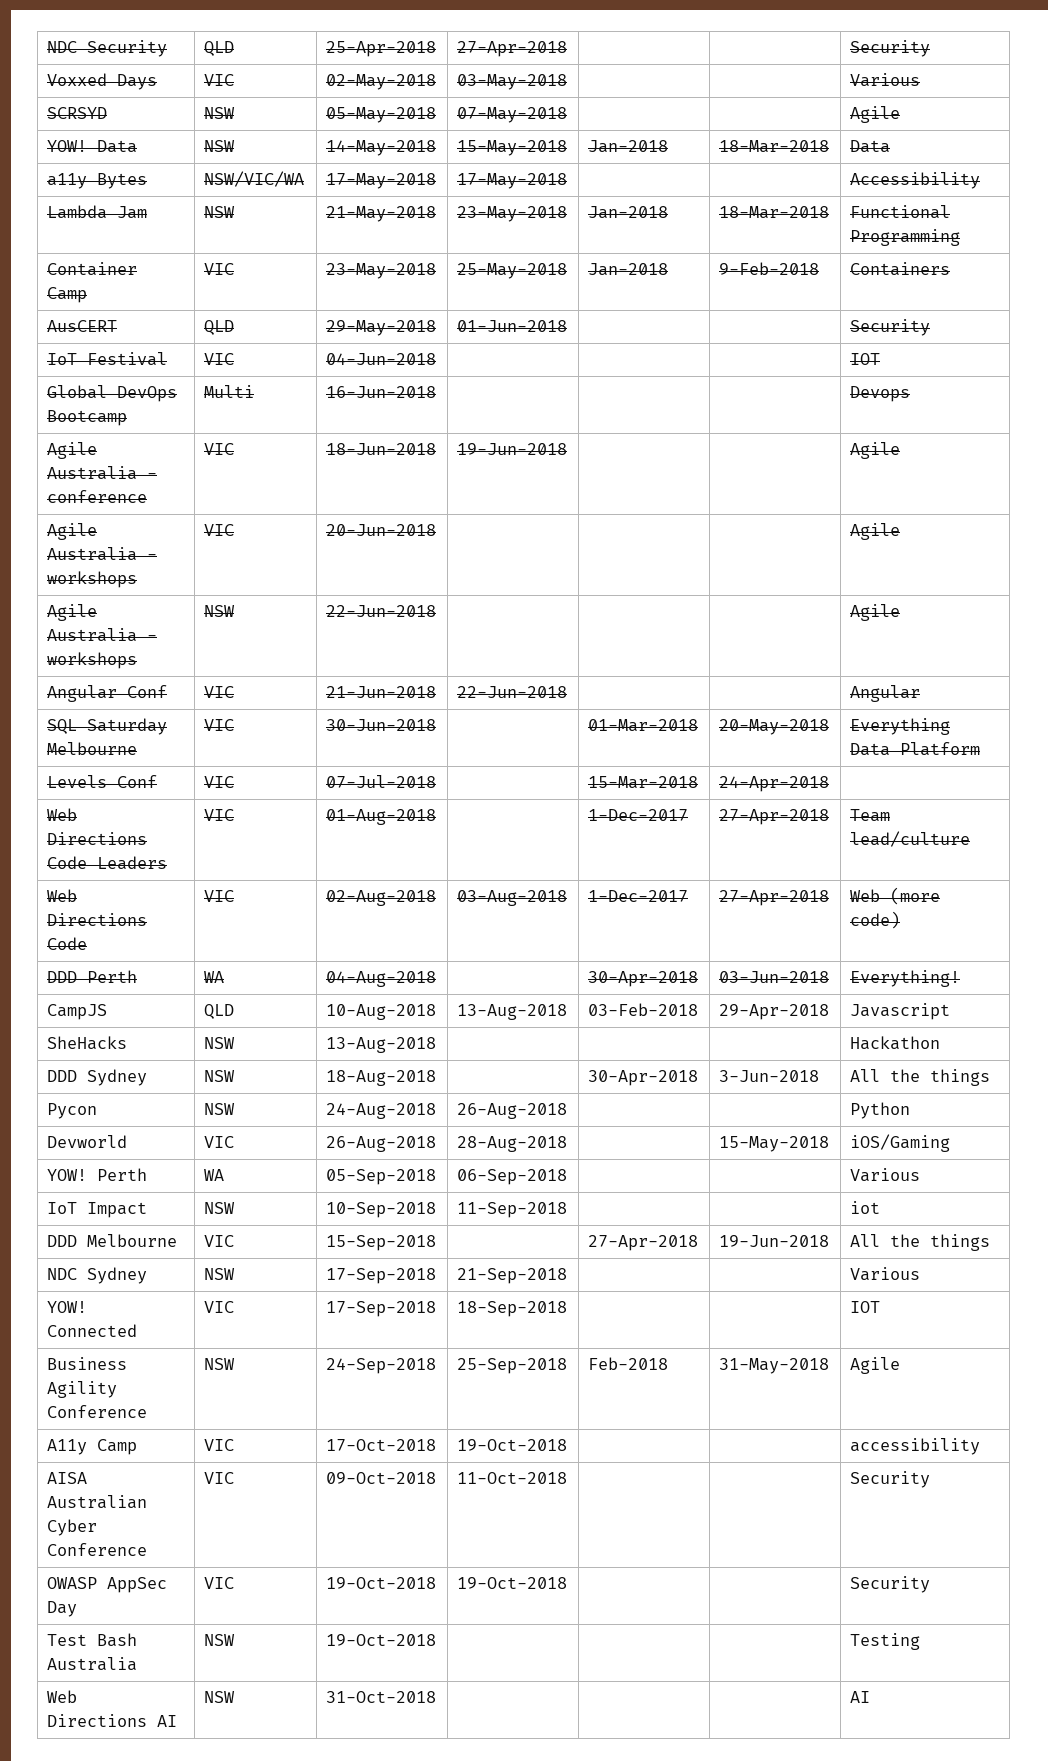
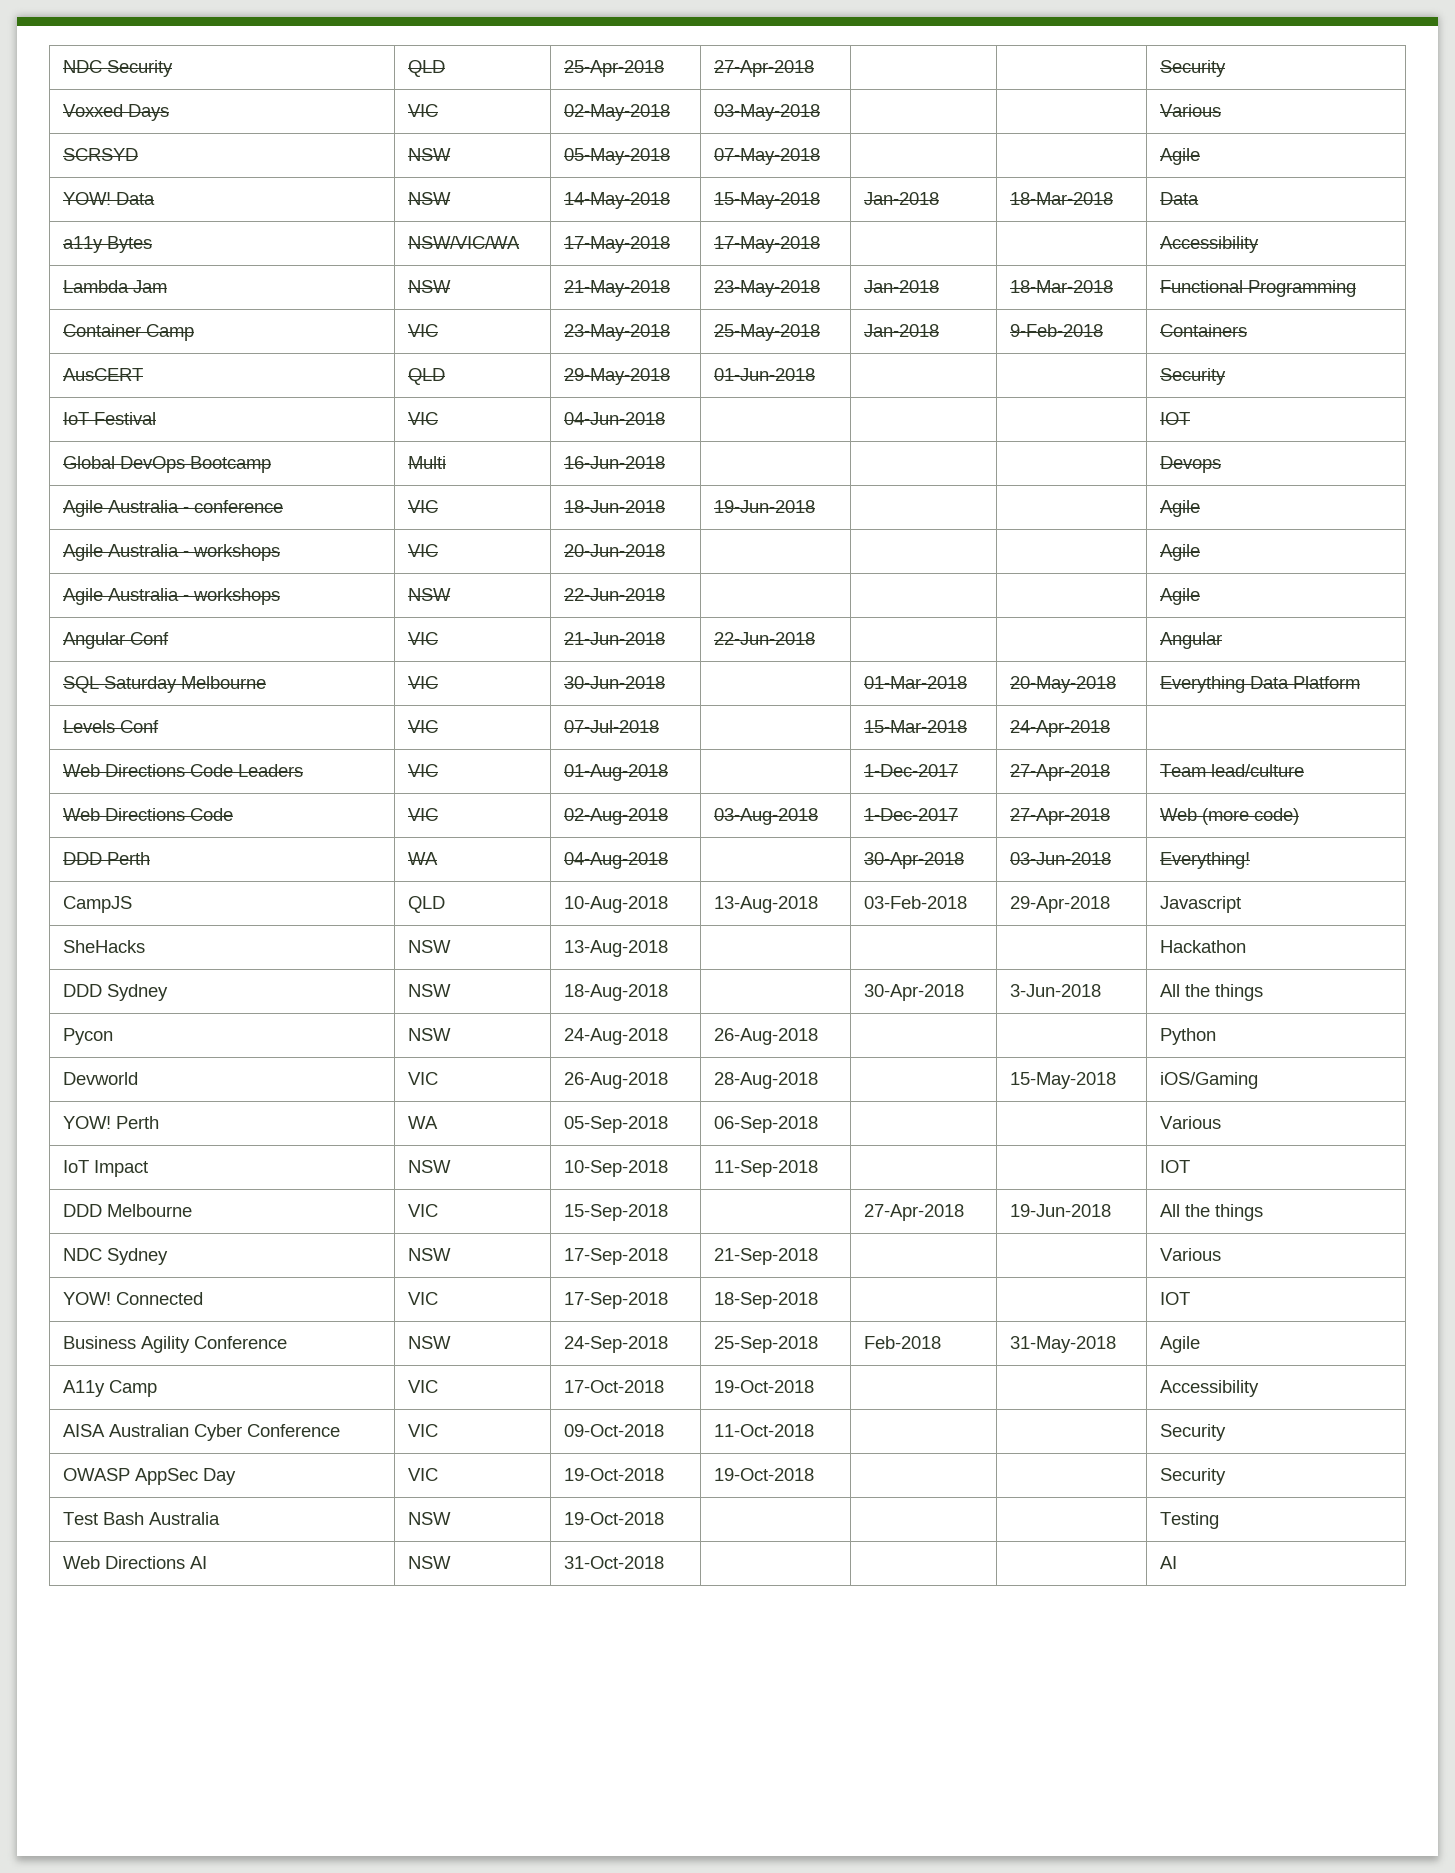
- IoT Impact | NSW | 10-Sep-2018 | 11-Sep-2018 | | | iot
+ IoT Impact | NSW | 10-Sep-2018 | 11-Sep-2018 | | | IOT
- A11y Camp | VIC | 17-Oct-2018 | 19-Oct-2018 | | | accessibility
+ A11y Camp | VIC | 17-Oct-2018 | 19-Oct-2018 | | | Accessibility

